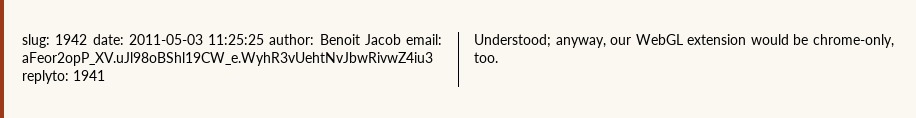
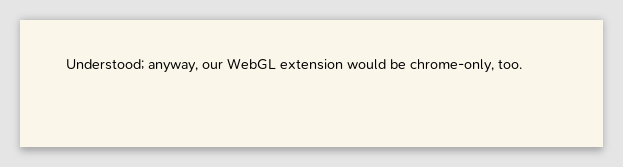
- slug: 1942 date: 2011-05-03 11:25:25 author: Benoit Jacob email: aFeor2opP_XV.uJl98oBShl19CW_e.WyhR3vUehtNvJbwRivwZ4iu3 replyto: 1941

